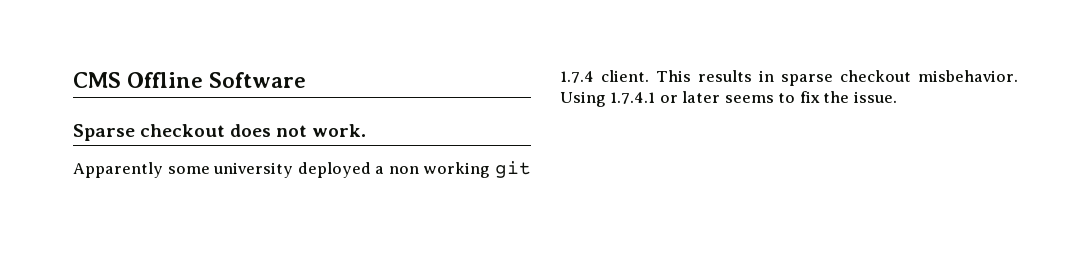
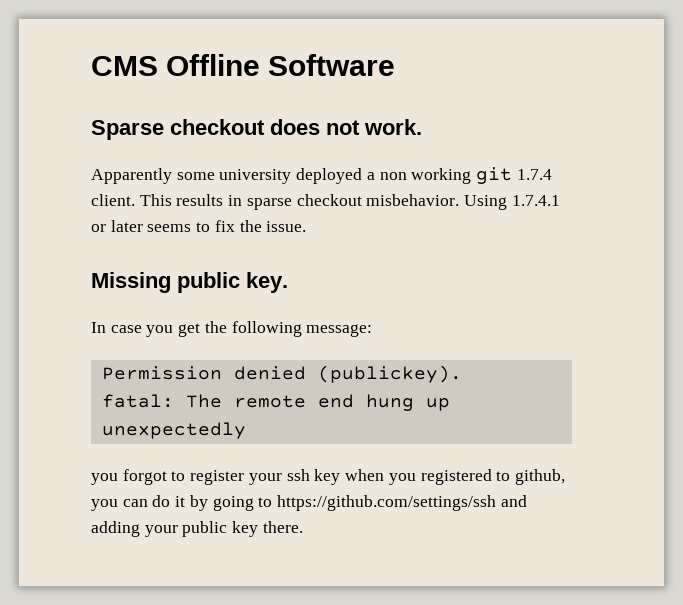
+ Missing public key.
+ In case you get the following message:
+ Permission denied (publickey).
+ fatal: The remote end hung up unexpectedly
+ you forgot to register your ssh key when you registered to github, you can do it by going to https://github.com/settings/ssh and adding your public key there.

